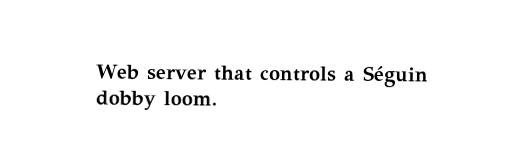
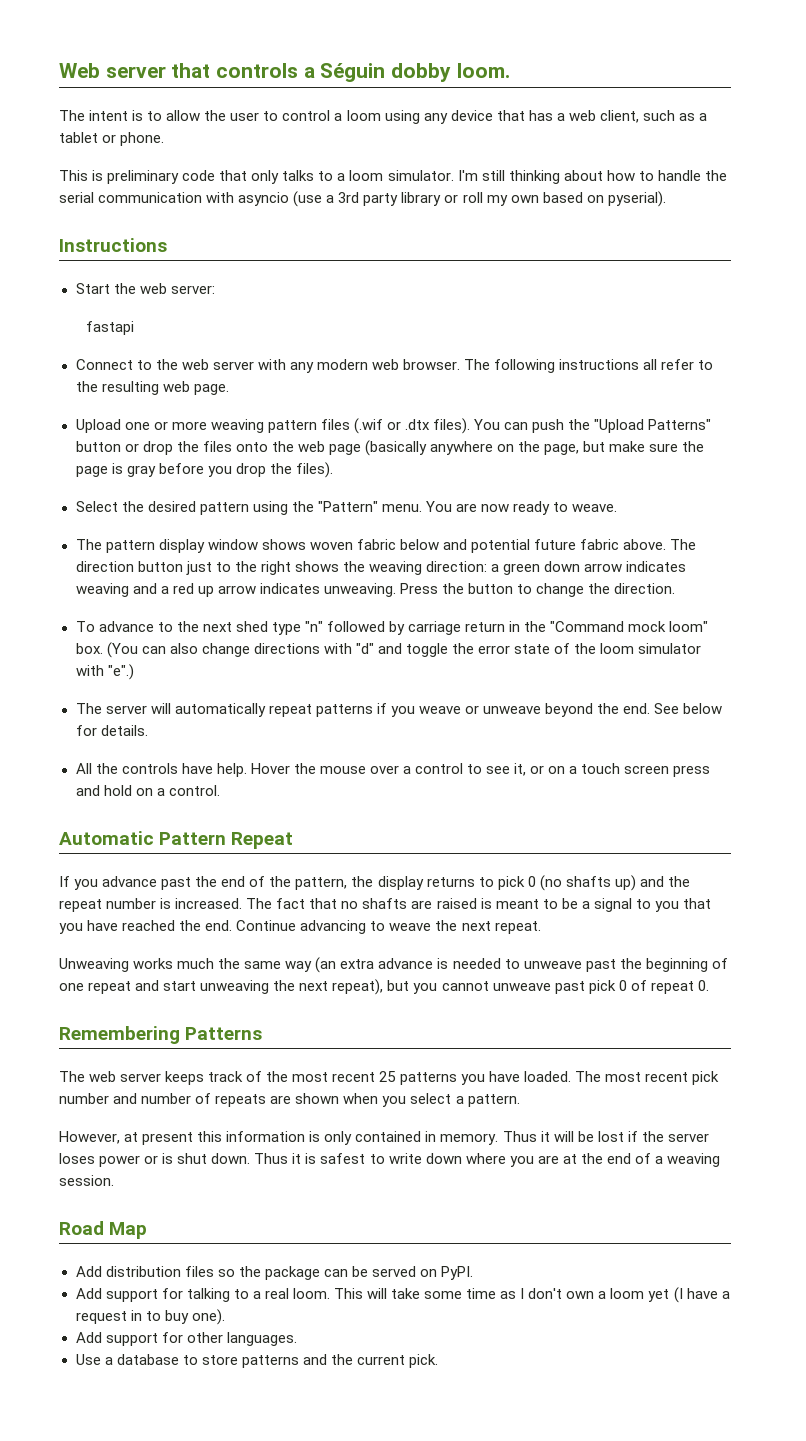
+ The intent is to allow the user to control a loom using any device that has a web client, such as a tablet or phone.
+ This is preliminary code that only talks to a loom simulator. I'm still thinking about how to handle the serial communication with asyncio (use a 3rd party library or roll my own based on pyserial).
+ Instructions
+ Start the web server:
+ fastapi
+ Connect to the web server with any modern web browser. The following instructions all refer to the resulting web page.
+ Upload one or more weaving pattern files (.wif or .dtx files). You can push the "Upload Patterns" button or drop the files onto the web page (basically anywhere on the page, but make sure the page is gray before you drop the files).
+ Select the desired pattern using the "Pattern" menu. You are now ready to weave.
+ The pattern display window shows woven fabric below and potential future fabric above. The direction button just to the right shows the weaving direction: a green down arrow indicates weaving and a red up arrow indicates unweaving. Press the button to change the direction.
+ To advance to the next shed type "n" followed by carriage return in the "Command mock loom" box. (You can also change directions with "d" and toggle the error state of the loom simulator with "e".)
+ The server will automatically repeat patterns if you weave or unweave beyond the end. See below for details.
+ All the controls have help. Hover the mouse over a control to see it, or on a touch screen press and hold on a control.
+ Automatic Pattern Repeat
+ If you advance past the end of the pattern, the display returns to pick 0 (no shafts up) and the repeat number is increased. The fact that no shafts are raised is meant to be a signal to you that you have reached the end. Continue advancing to weave the next repeat.
+ Unweaving works much the same way (an extra advance is needed to unweave past the beginning of one repeat and start unweaving the next repeat), but you cannot unweave past pick 0 of repeat 0.
+ Remembering Patterns
+ The web server keeps track of the most recent 25 patterns you have loaded. The most recent pick number and number of repeats are shown when you select a pattern.
+ However, at present this information is only contained in memory. Thus it will be lost if the server loses power or is shut down. Thus it is safest to write down where you are at the end of a weaving session.
+ Road Map
+ Add distribution files so the package can be served on PyPI.
+ Add support for talking to a real loom. This will take some time as I don't own a loom yet (I have a request in to buy one).
+ Add support for other languages.
+ Use a database to store patterns and the current pick.

